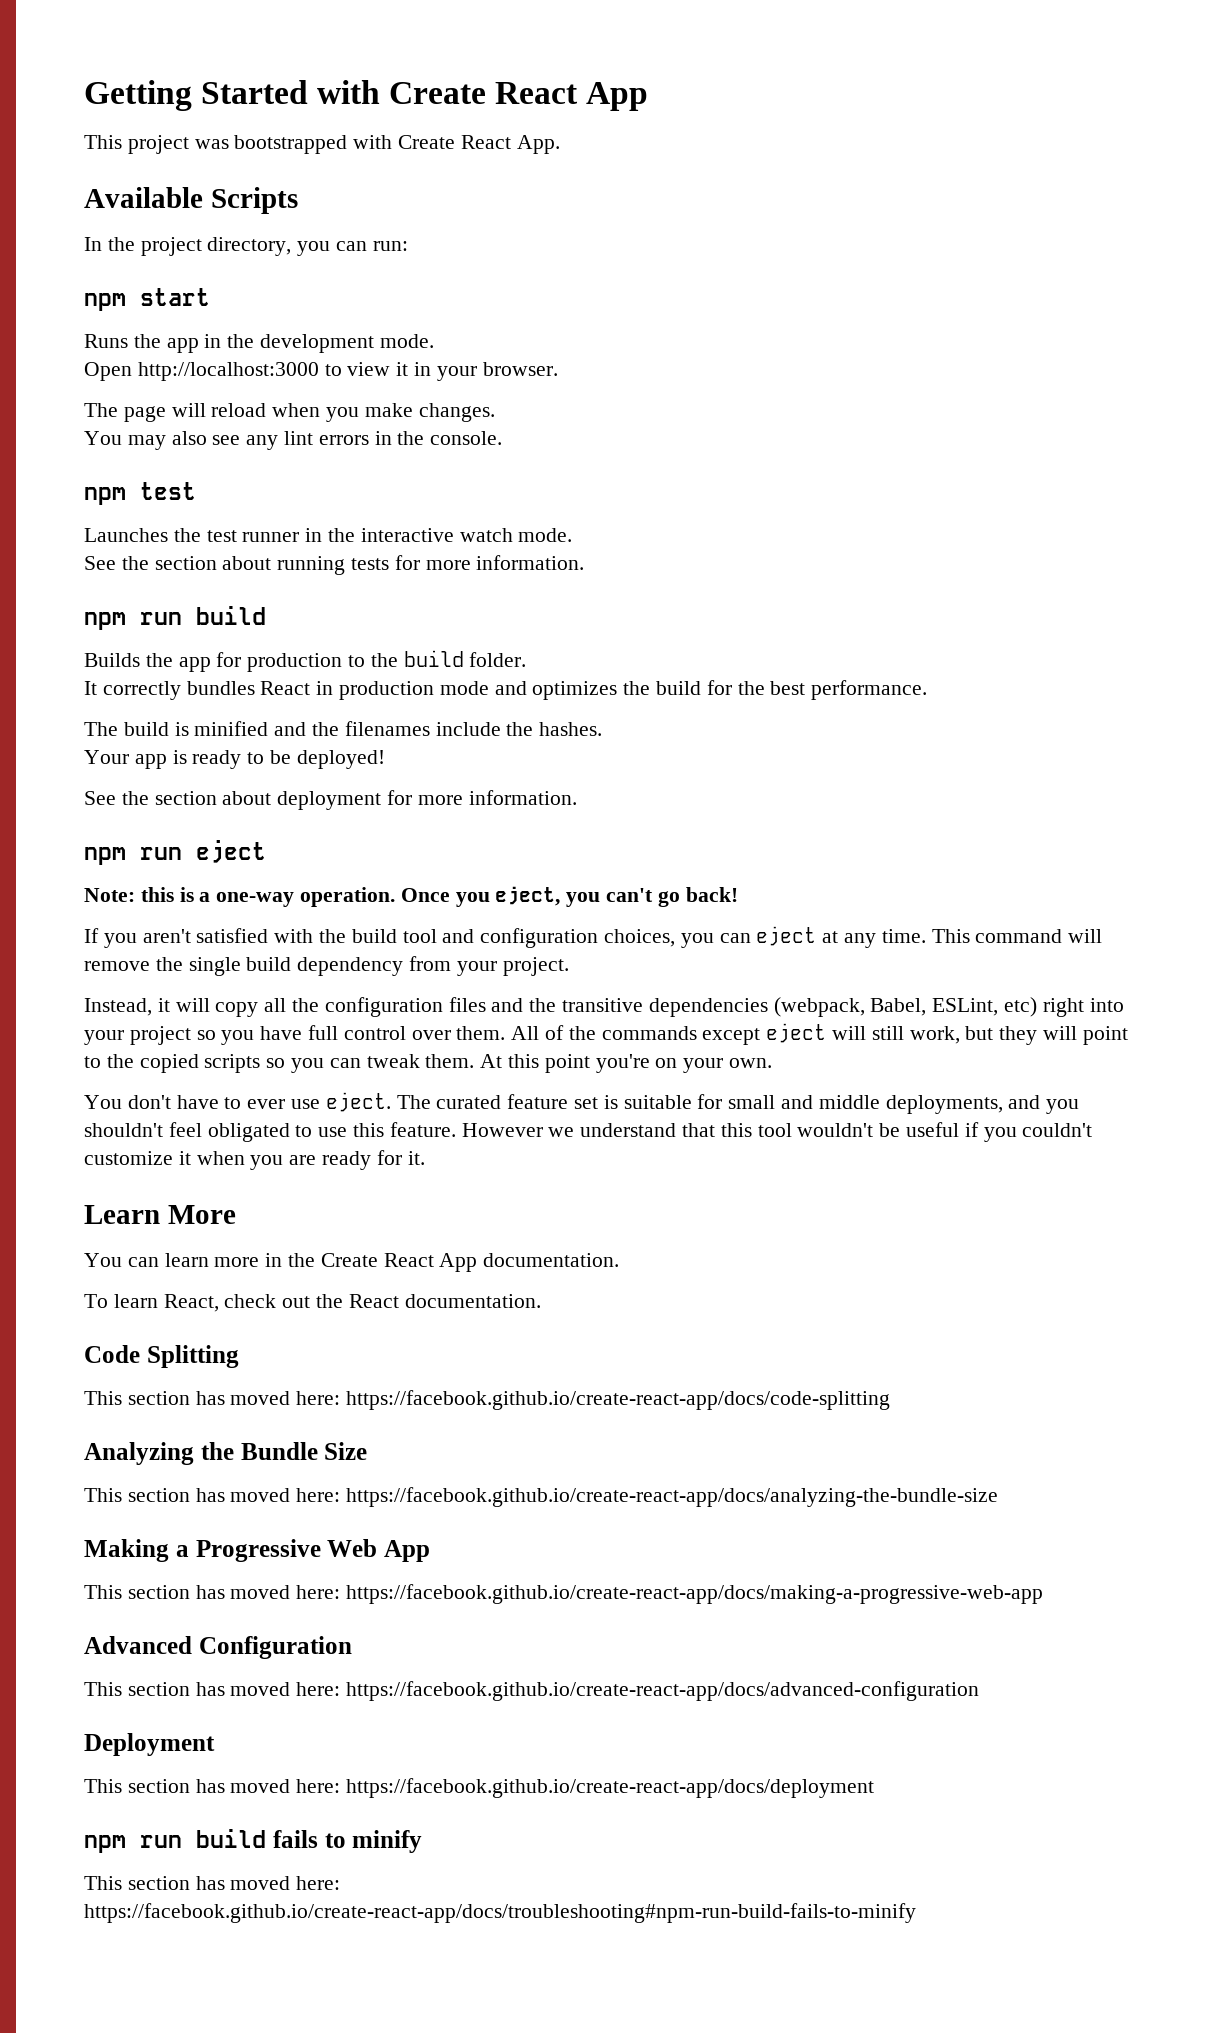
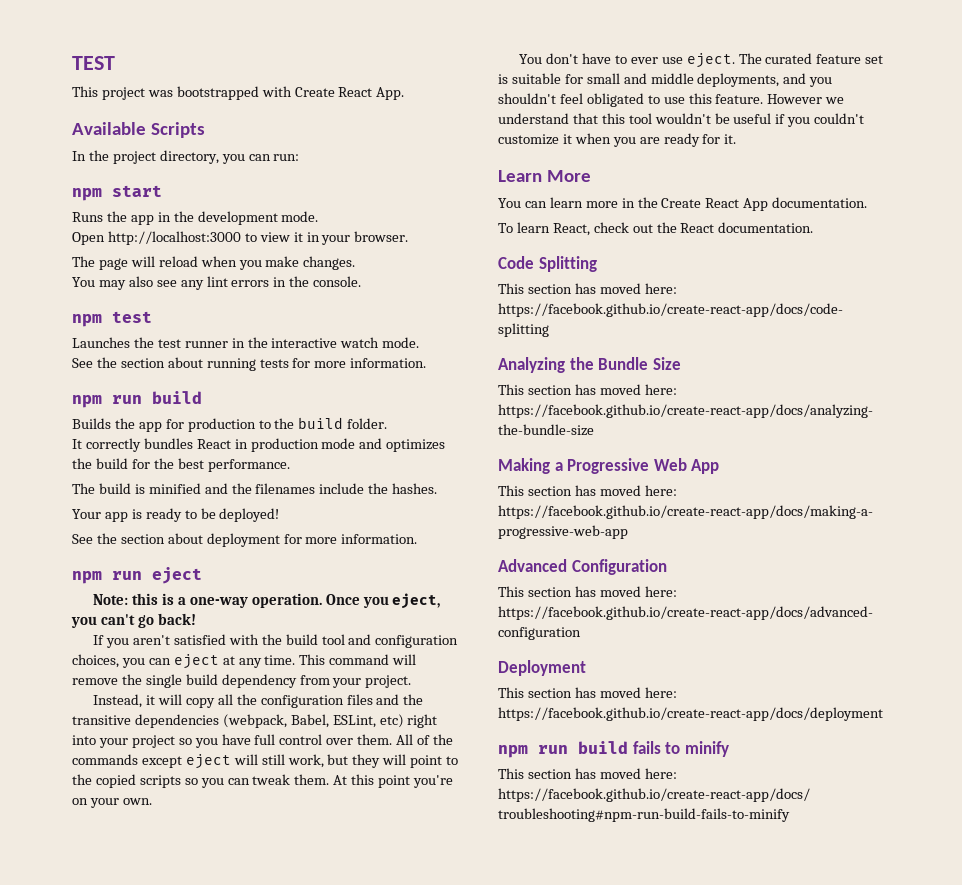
- Getting Started with Create React App
+ TEST

